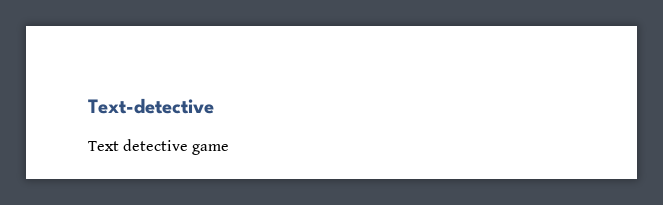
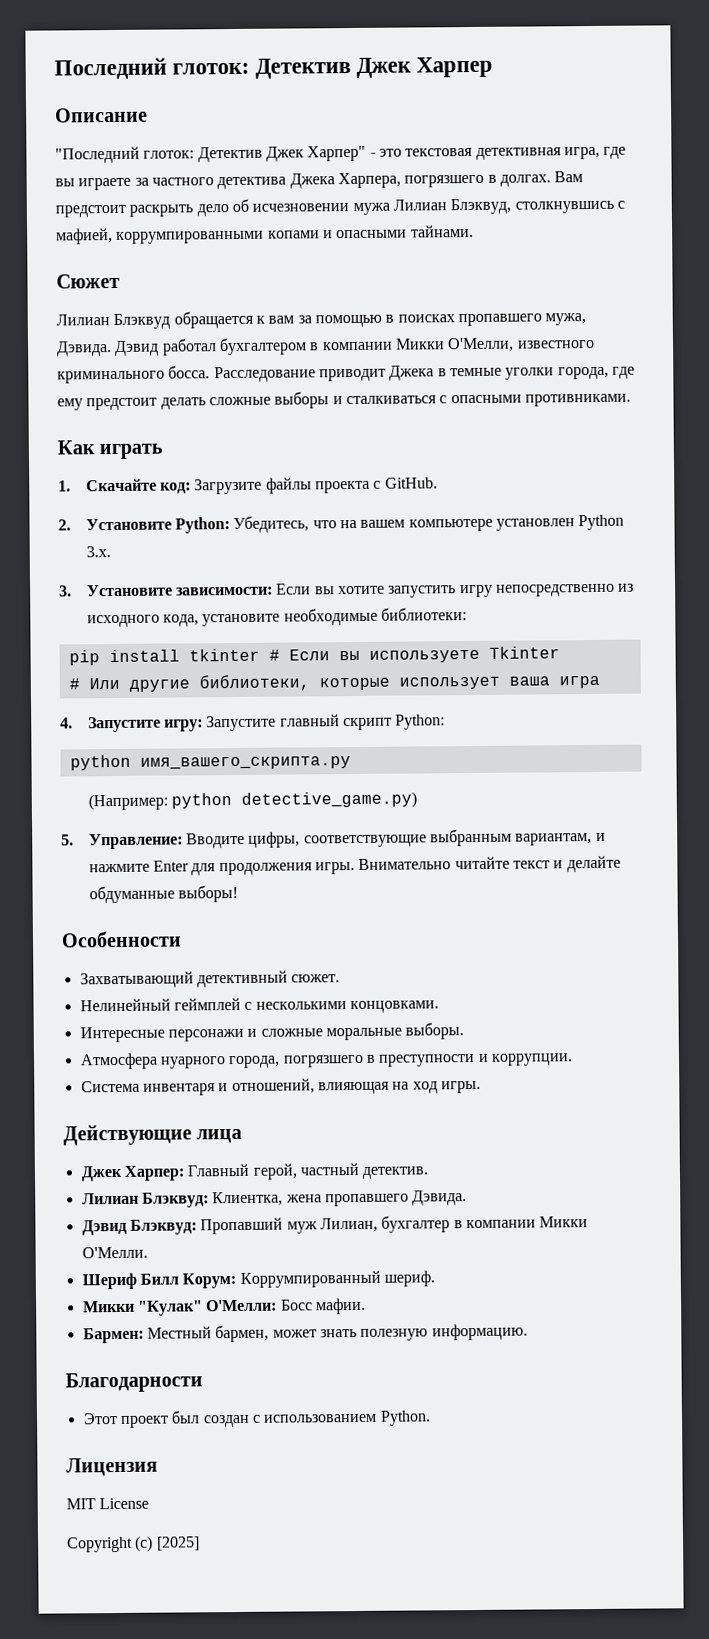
- Text-detective
- Text detective game
+ Последний глоток: Детектив Джек Харпер
+ Описание
+ "Последний глоток: Детектив Джек Харпер" - это текстовая детективная игра, где вы играете за частного детектива Джека Харпера, погрязшего в долгах. Вам предстоит раскрыть дело об исчезновении мужа Лилиан Блэквуд, столкнувшись с мафией, коррумпированными копами и опасными тайнами.
+ Сюжет
+ Лилиан Блэквуд обращается к вам за помощью в поисках пропавшего мужа, Дэвида. Дэвид работал бухгалтером в компании Микки О'Мелли, известного криминального босса. Расследование приводит Джека в темные уголки города, где ему предстоит делать сложные выборы и сталкиваться с опасными противниками.
+ Как играть
+ 1. Скачайте код: Загрузите файлы проекта с GitHub.
+ 2. Установите Python: Убедитесь, что на вашем компьютере установлен Python 3.x.
+ 3. Установите зависимости: Если вы хотите запустить игру непосредственно из исходного кода, установите необходимые библиотеки:
+ pip install tkinter # Если вы используете Tkinter
+ # Или другие библиотеки, которые использует ваша игра
+ 4. Запустите игру: Запустите главный скрипт Python:
+ python имя_вашего_скрипта.py
+ (Например: python detective_game.py)
+ 5. Управление: Вводите цифры, соответствующие выбранным вариантам, и нажмите Enter для продолжения игры. Внимательно читайте текст и делайте обдуманные выборы!
+ Особенности
+ Захватывающий детективный сюжет.
+ Нелинейный геймплей с несколькими концовками.
+ Интересные персонажи и сложные моральные выборы.
+ Атмосфера нуарного города, погрязшего в преступности и коррупции.
+ Система инвентаря и отношений, влияющая на ход игры.
+ Действующие лица
+ Джек Харпер: Главный герой, частный детектив.
+ Лилиан Блэквуд: Клиентка, жена пропавшего Дэвида.
+ Дэвид Блэквуд: Пропавший муж Лилиан, бухгалтер в компании Микки О'Мелли.
+ Шериф Билл Корум: Коррумпированный шериф.
+ Микки "Кулак" О'Мелли: Босс мафии.
+ Бармен: Местный бармен, может знать полезную информацию.
+ Благодарности
+ Этот проект был создан с использованием Python.
+ Лицензия
+ MIT License
+ Copyright (c) [2025]

